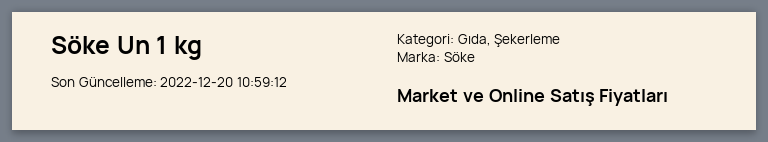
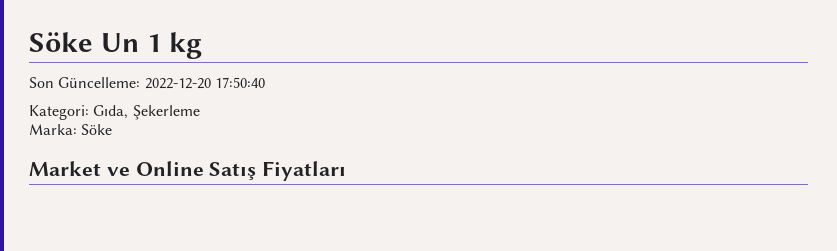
- Son Güncelleme: 2022-12-20 10:59:12
+ Son Güncelleme: 2022-12-20 17:50:40

